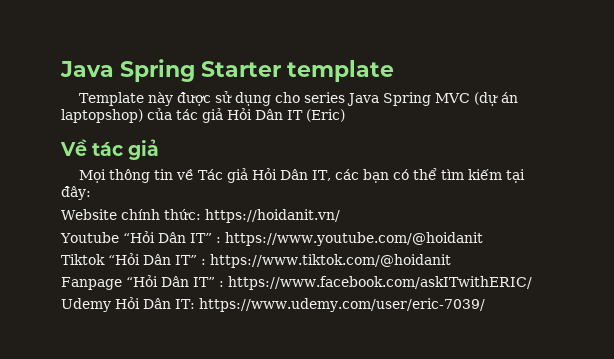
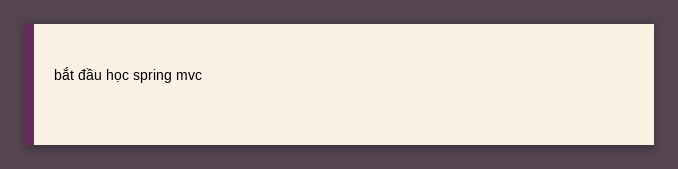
- Java Spring Starter template
- Template này được sử dụng cho series Java Spring MVC (dự án laptopshop) của tác giả Hỏi Dân IT (Eric)
- Về tác giả
- Mọi thông tin về Tác giả Hỏi Dân IT, các bạn có thể tìm kiếm tại đây:
- Website chính thức: https://hoidanit.vn/
- Youtube “Hỏi Dân IT” : https://www.youtube.com/@hoidanit
- Tiktok “Hỏi Dân IT” : https://www.tiktok.com/@hoidanit
- Fanpage “Hỏi Dân IT” : https://www.facebook.com/askITwithERIC/
- Udemy Hỏi Dân IT: https://www.udemy.com/user/eric-7039/
+ bắt đầu học spring mvc

